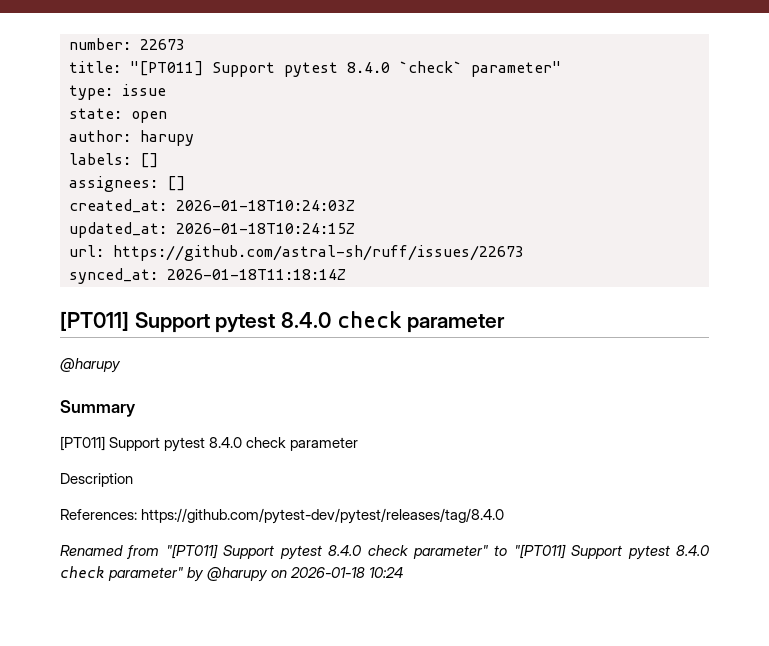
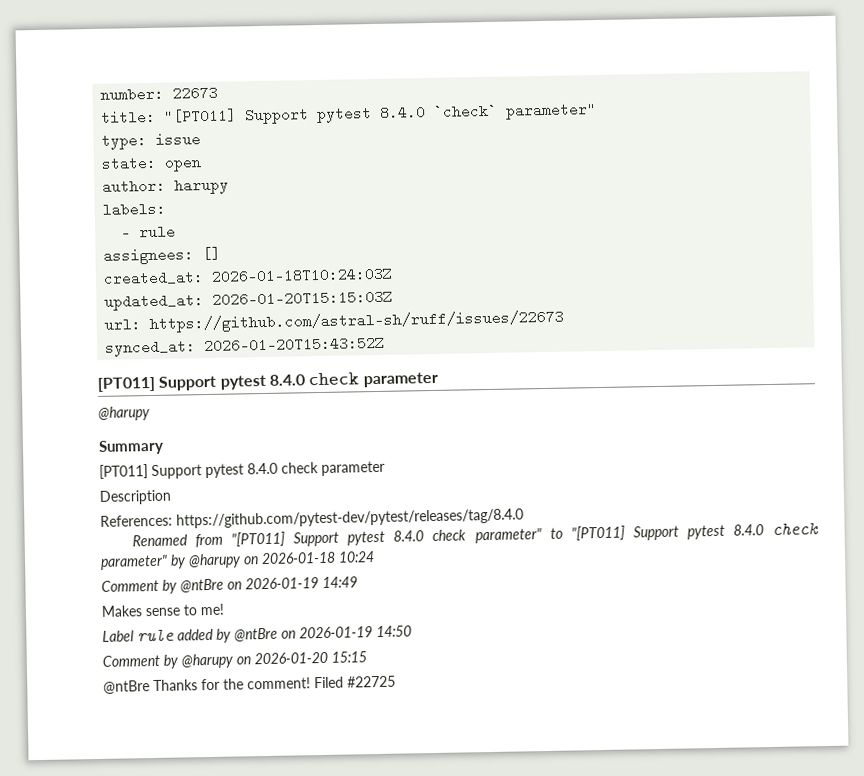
- labels: []
+ labels:
+ - rule
- updated_at: 2026-01-18T10:24:15Z
+ updated_at: 2026-01-20T15:15:03Z
- synced_at: 2026-01-18T11:18:14Z
+ synced_at: 2026-01-20T15:43:52Z
+ Comment by @ntBre on 2026-01-19 14:49
+ Makes sense to me!
+ Label rule added by @ntBre on 2026-01-19 14:50
+ Comment by @harupy on 2026-01-20 15:15
+ @ntBre Thanks for the comment! Filed #22725

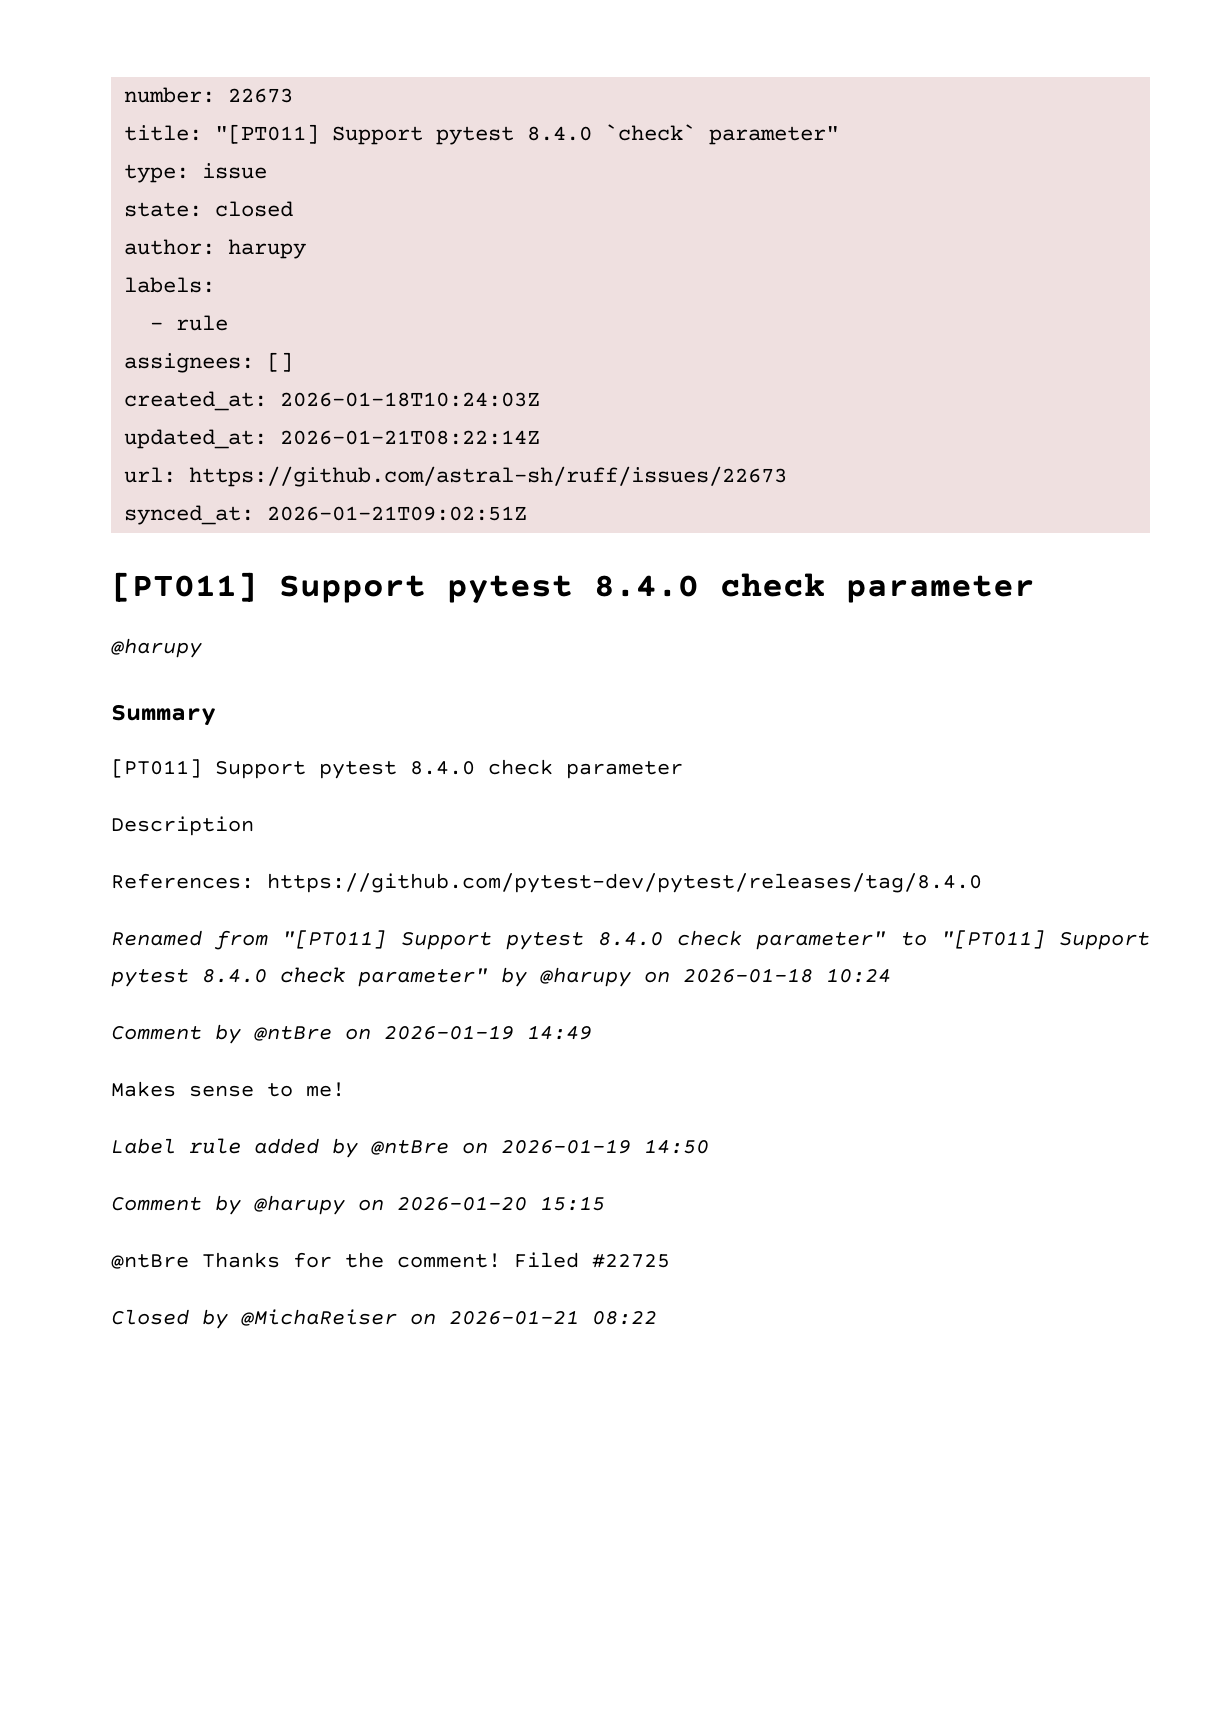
- state: open
+ state: closed
- updated_at: 2026-01-20T15:15:03Z
+ updated_at: 2026-01-21T08:22:14Z
- synced_at: 2026-01-20T15:43:52Z
+ synced_at: 2026-01-21T09:02:51Z
+ Closed by @MichaReiser on 2026-01-21 08:22

